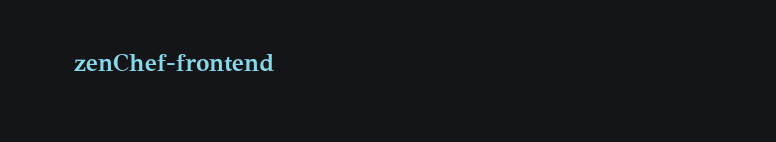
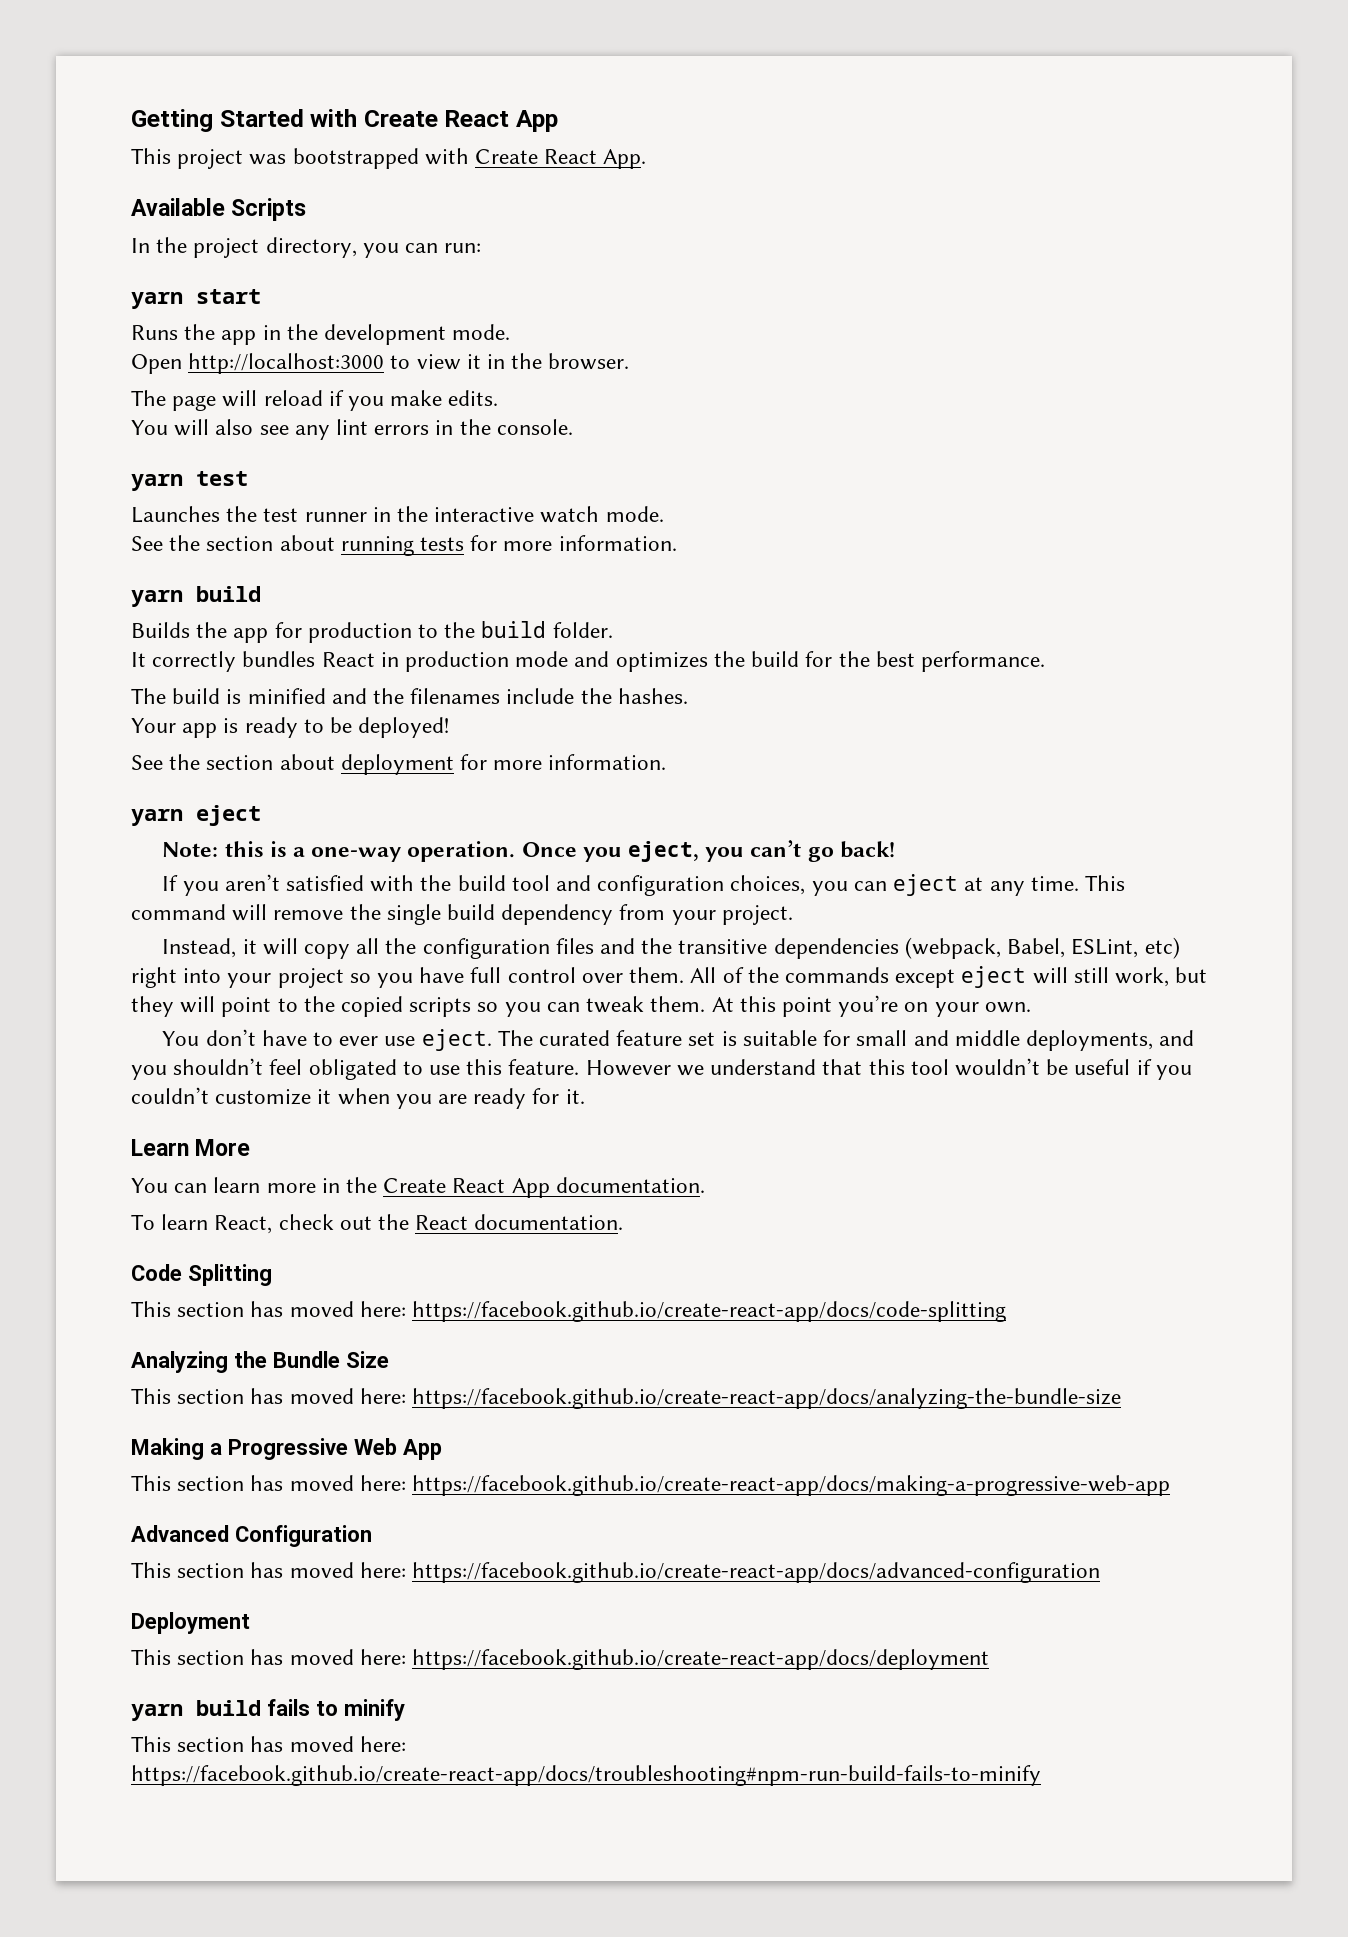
- zenChef-frontend
+ Getting Started with Create React App
+ This project was bootstrapped with Create React App.
+ Available Scripts
+ In the project directory, you can run:
+ yarn start
+ Runs the app in the development mode.
+ Open http://localhost:3000 to view it in the browser.
+ The page will reload if you make edits.
+ You will also see any lint errors in the console.
+ yarn test
+ Launches the test runner in the interactive watch mode.
+ See the section about running tests for more information.
+ yarn build
+ Builds the app for production to the build folder.
+ It correctly bundles React in production mode and optimizes the build for the best performance.
+ The build is minified and the filenames include the hashes.
+ Your app is ready to be deployed!
+ See the section about deployment for more information.
+ yarn eject
+ Note: this is a one-way operation. Once you eject, you can’t go back!
+ If you aren’t satisfied with the build tool and configuration choices, you can eject at any time. This command will remove the single build dependency from your project.
+ Instead, it will copy all the configuration files and the transitive dependencies (webpack, Babel, ESLint, etc) right into your project so you have full control over them. All of the commands except eject will still work, but they will point to the copied scripts so you can tweak them. At this point you’re on your own.
+ You don’t have to ever use eject. The curated feature set is suitable for small and middle deployments, and you shouldn’t feel obligated to use this feature. However we understand that this tool wouldn’t be useful if you couldn’t customize it when you are ready for it.
+ Learn More
+ You can learn more in the Create React App documentation.
+ To learn React, check out the React documentation.
+ Code Splitting
+ This section has moved here: https://facebook.github.io/create-react-app/docs/code-splitting
+ Analyzing the Bundle Size
+ This section has moved here: https://facebook.github.io/create-react-app/docs/analyzing-the-bundle-size
+ Making a Progressive Web App
+ This section has moved here: https://facebook.github.io/create-react-app/docs/making-a-progressive-web-app
+ Advanced Configuration
+ This section has moved here: https://facebook.github.io/create-react-app/docs/advanced-configuration
+ Deployment
+ This section has moved here: https://facebook.github.io/create-react-app/docs/deployment
+ yarn build fails to minify
+ This section has moved here: https://facebook.github.io/create-react-app/docs/troubleshooting#npm-run-build-fails-to-minify

